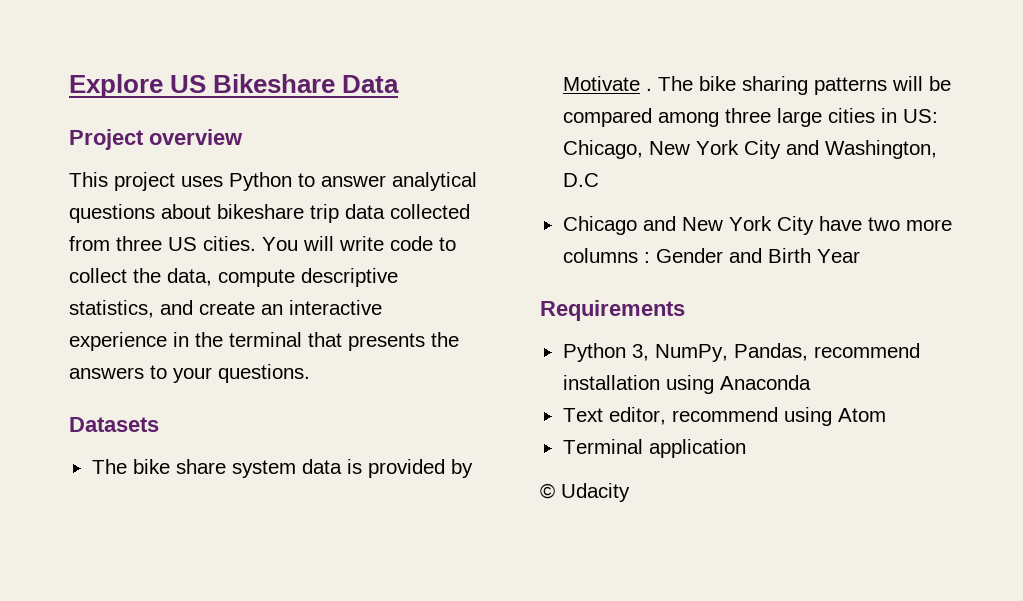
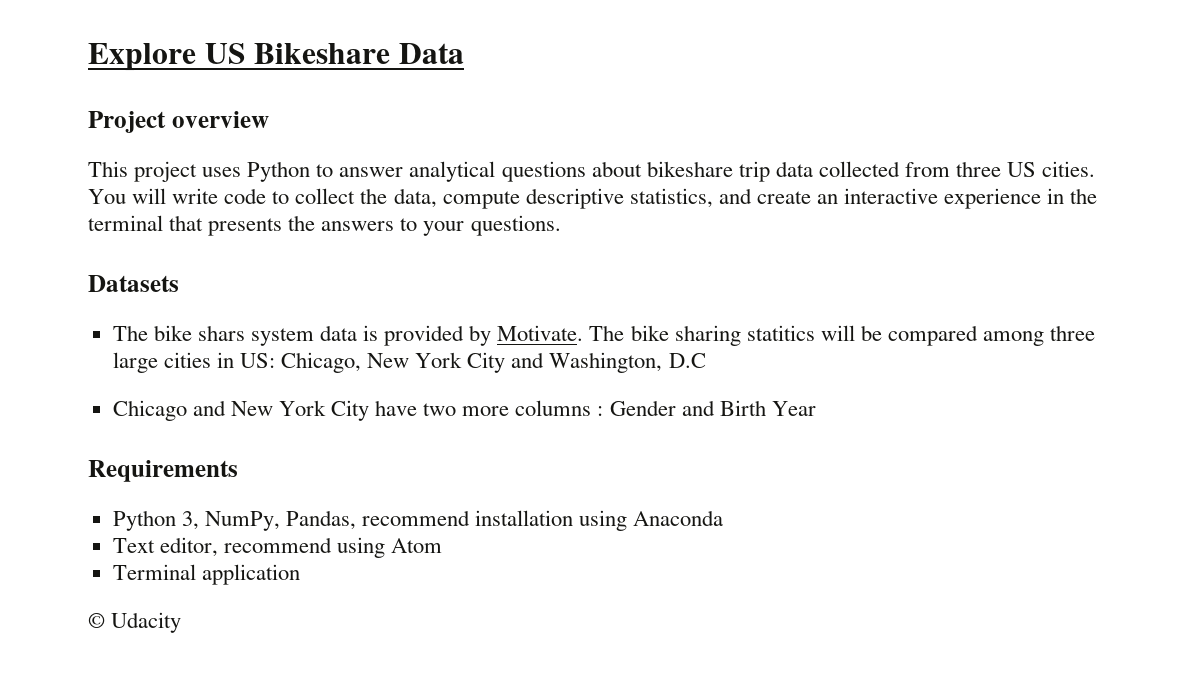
- The bike share system data is provided by Motivate .
+ The bike shars system data is provided by Motivate.
- The bike sharing patterns will be compared among three large cities in US: Chicago, New York City and Washington, D.C
+ The bike sharing statitics will be compared among three large cities in US: Chicago, New York City and Washington, D.C

